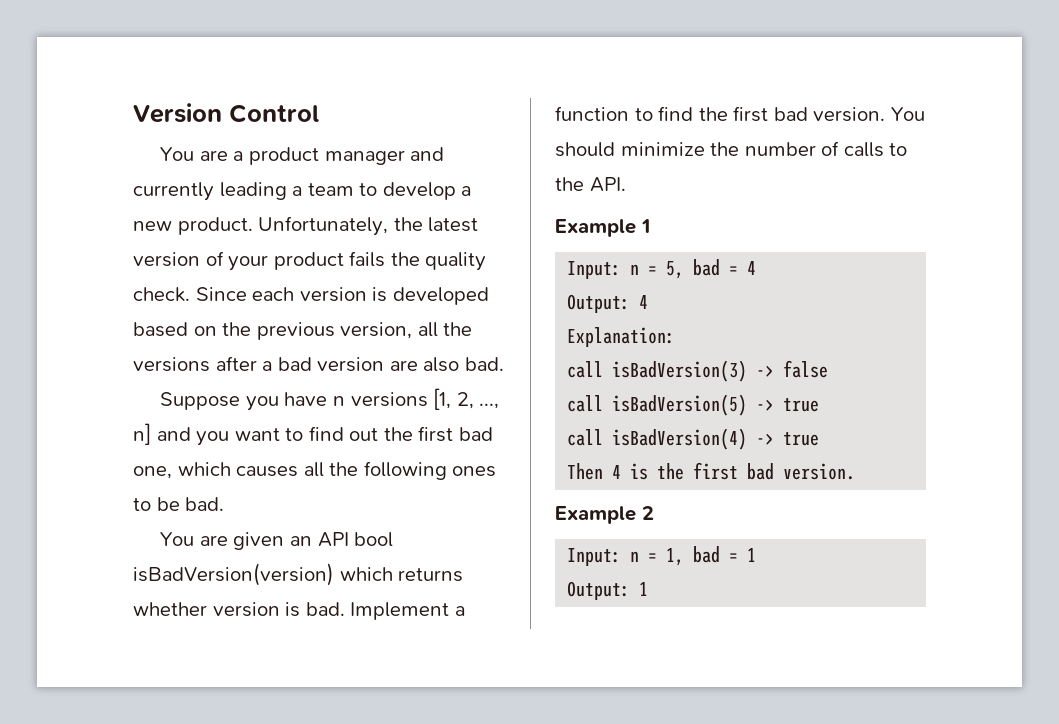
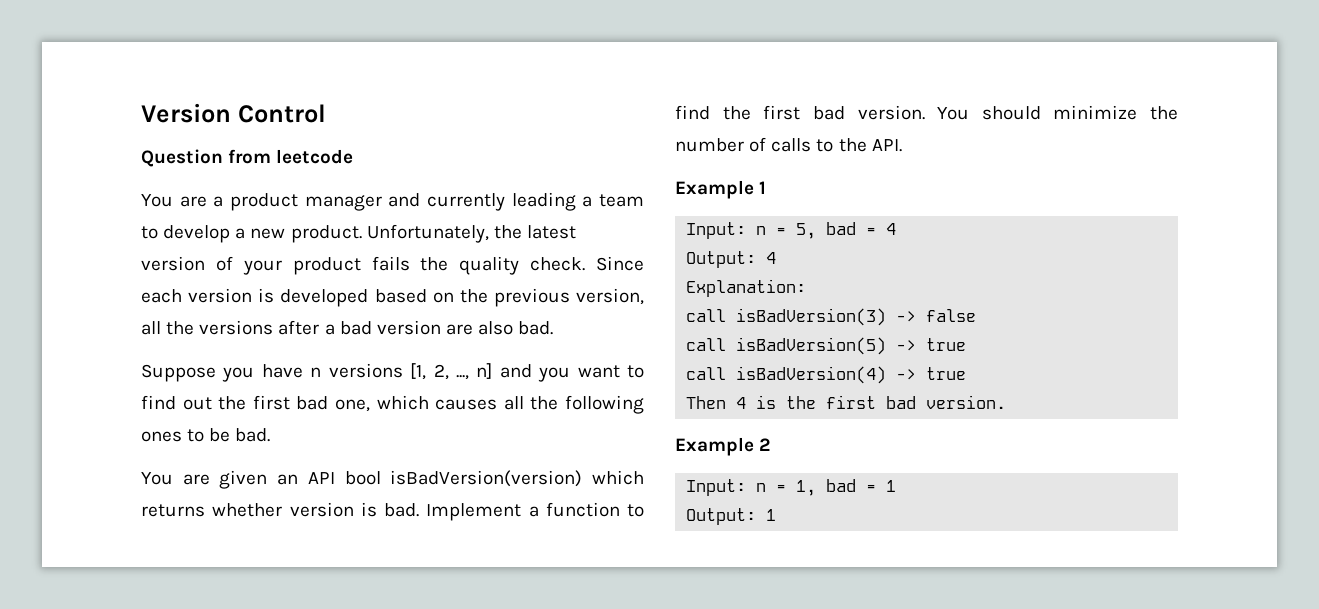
+ Question from leetcode

